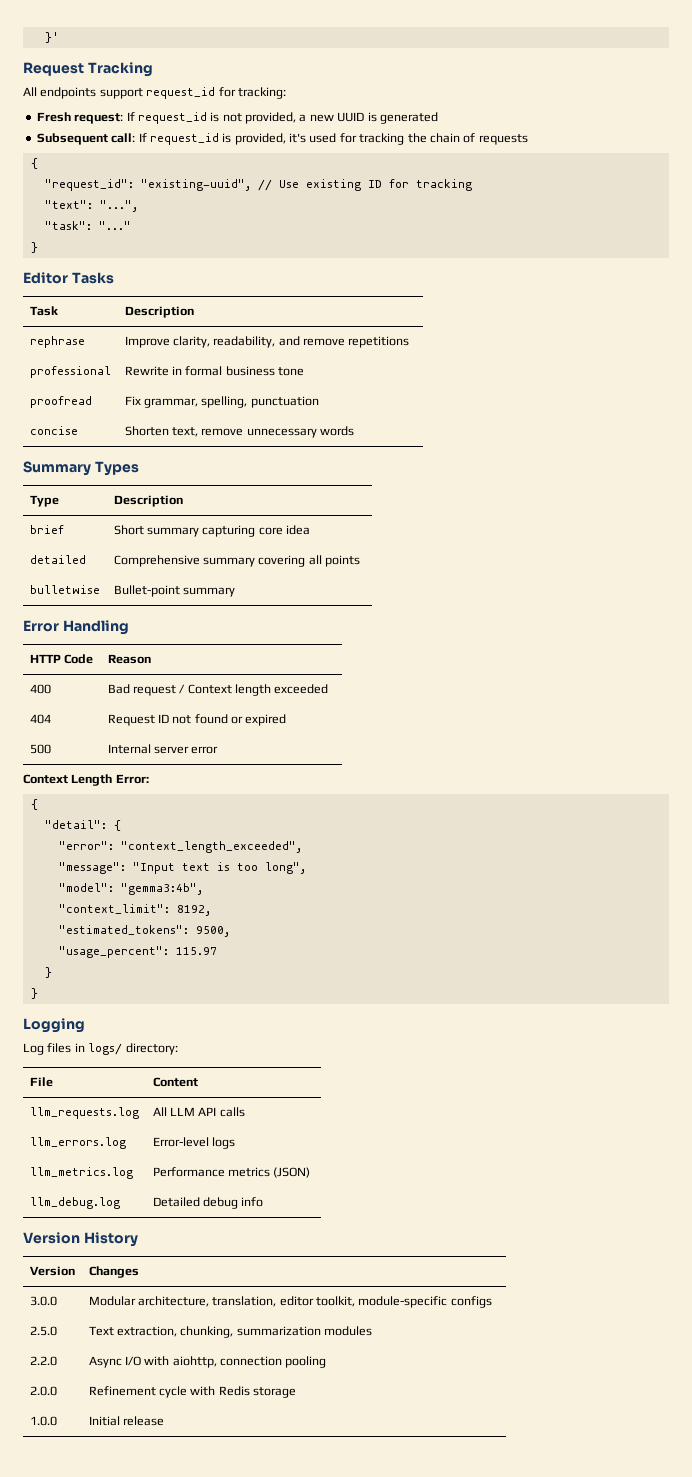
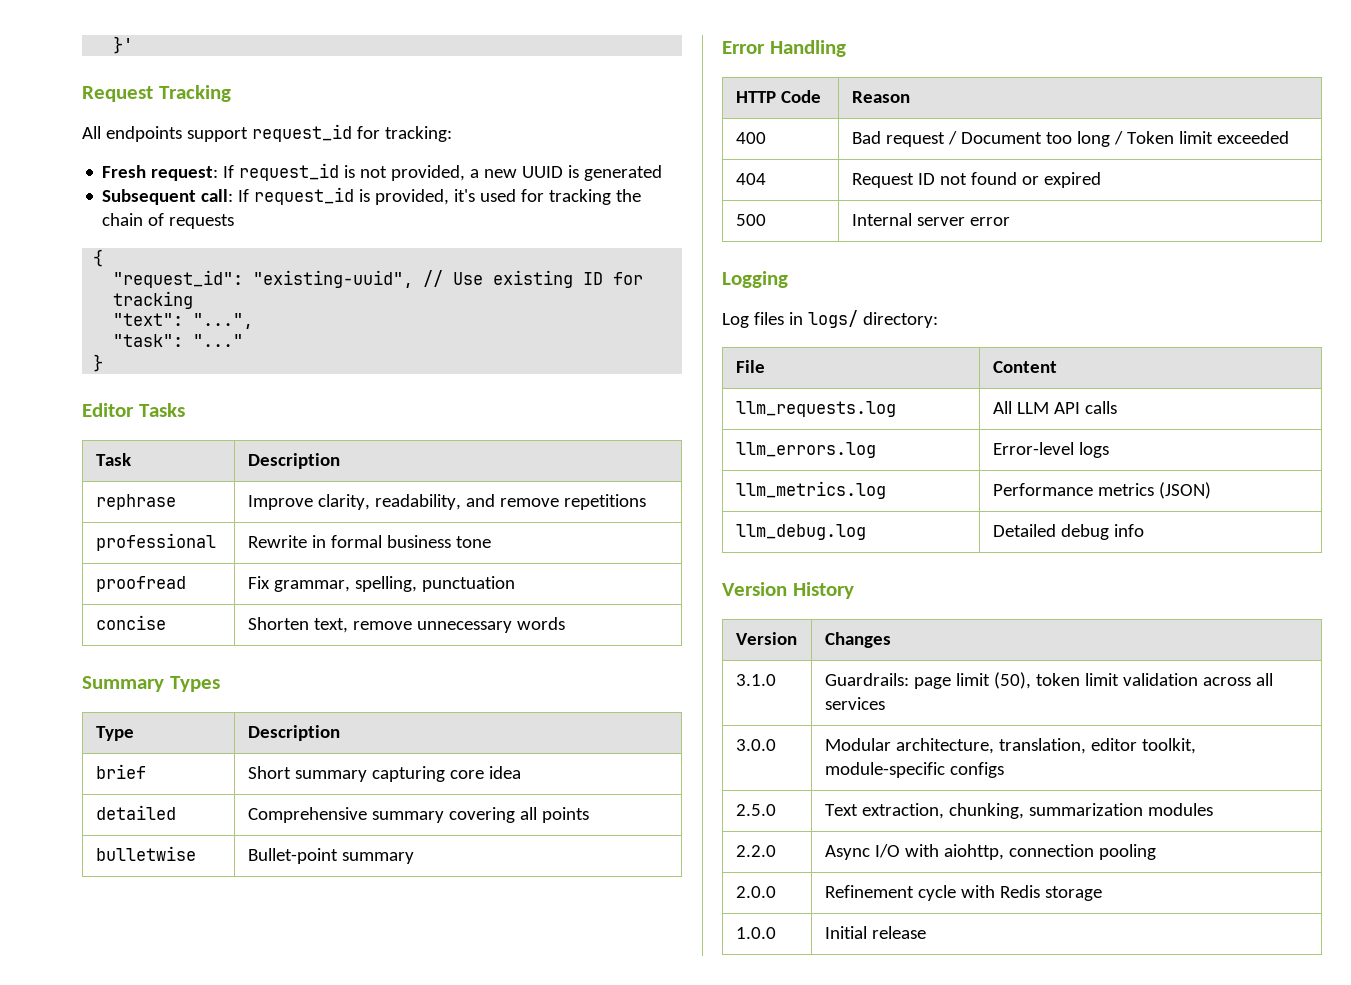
- 400 | Bad request / Context length exceeded
+ 400 | Bad request / Document too long / Token limit exceeded
- Context Length Error:
- {
- "detail": {
- "error": "context_length_exceeded",
- "message": "Input text is too long",
- "model": "gemma3:4b",
- "context_limit": 8192,
- "estimated_tokens": 9500,
- "usage_percent": 115.97
- }
- }
+ 3.1.0 | Guardrails: page limit (50), token limit validation across all services

